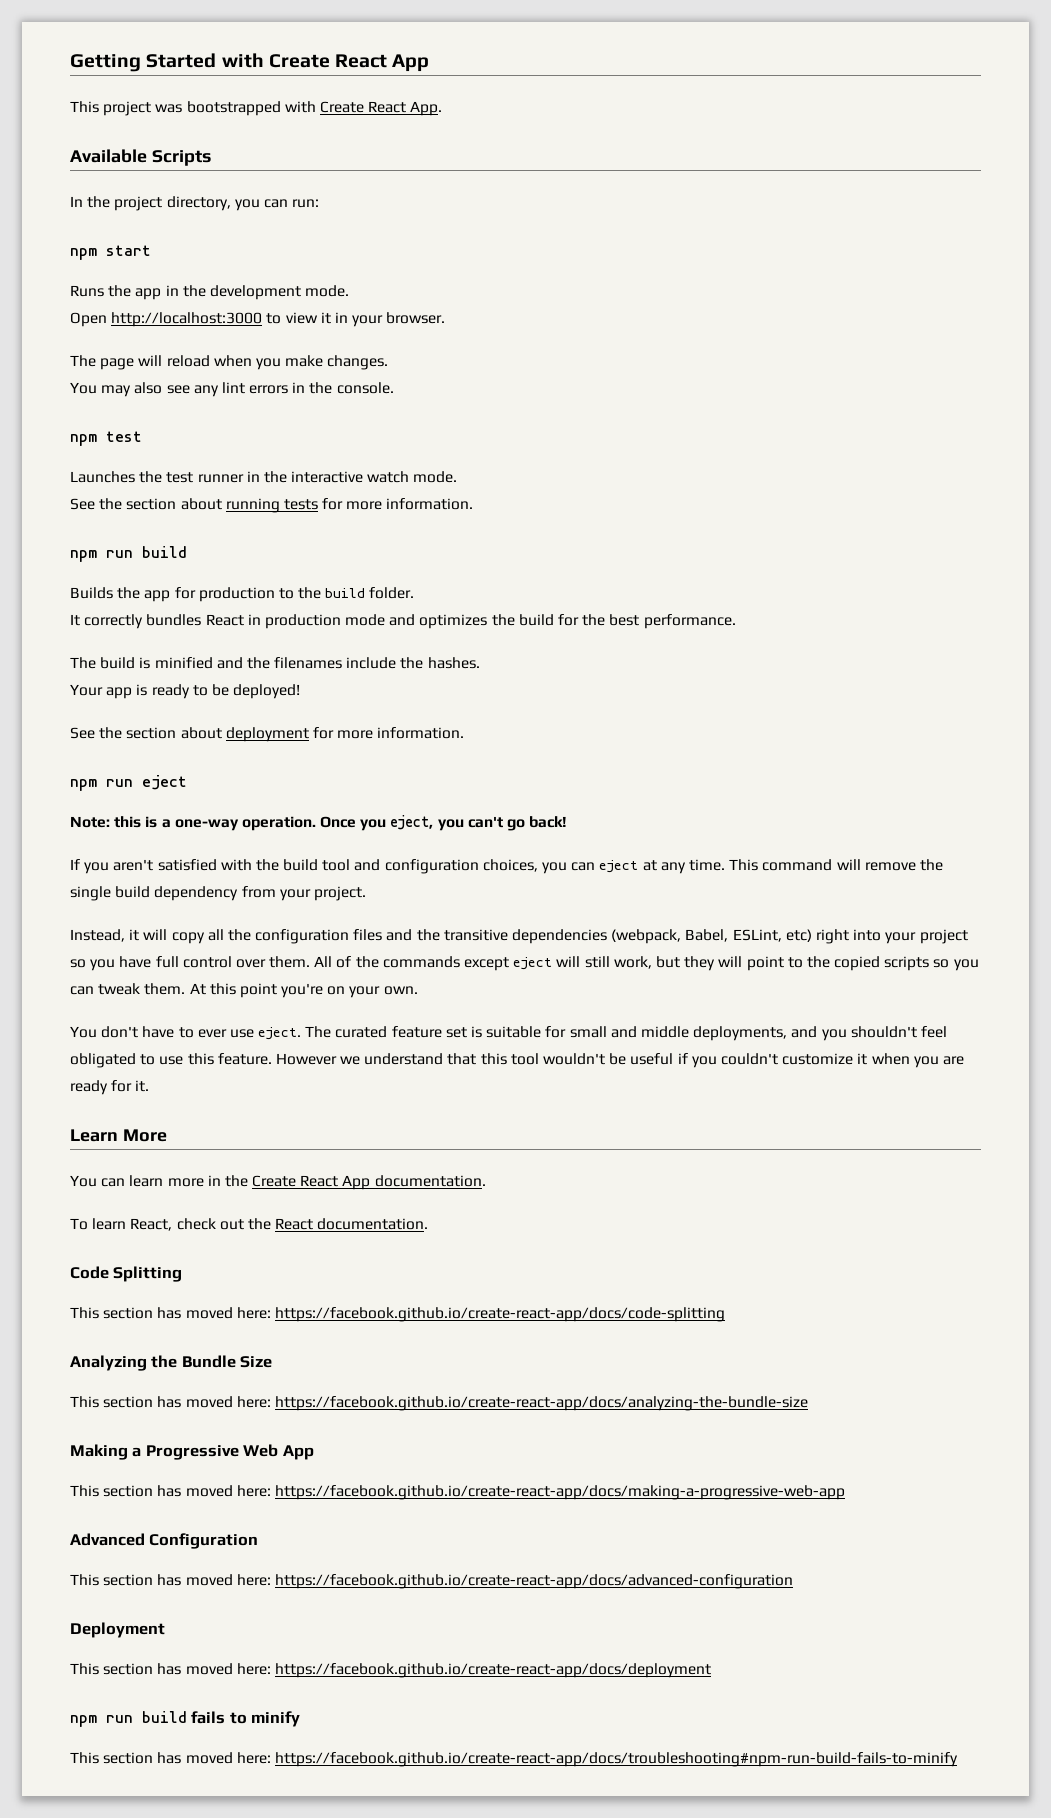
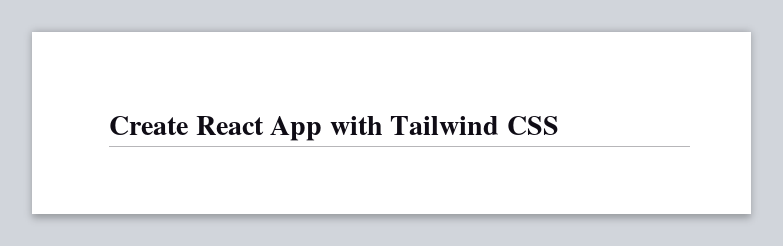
- Getting Started with Create React App
- This project was bootstrapped with Create React App.
- Available Scripts
- In the project directory, you can run:
- npm start
- Runs the app in the development mode.
- Open http://localhost:3000 to view it in your browser.
- The page will reload when you make changes.
- You may also see any lint errors in the console.
- npm test
- Launches the test runner in the interactive watch mode.
- See the section about running tests for more information.
- npm run build
- Builds the app for production to the build folder.
- It correctly bundles React in production mode and optimizes the build for the best performance.
- The build is minified and the filenames include the hashes.
- Your app is ready to be deployed!
- See the section about deployment for more information.
- npm run eject
- Note: this is a one-way operation. Once you eject, you can't go back!
- If you aren't satisfied with the build tool and configuration choices, you can eject at any time. This command will remove the single build dependency from your project.
- Instead, it will copy all the configuration files and the transitive dependencies (webpack, Babel, ESLint, etc) right into your project so you have full control over them. All of the commands except eject will still work, but they will point to the copied scripts so you can tweak them. At this point you're on your own.
- You don't have to ever use eject. The curated feature set is suitable for small and middle deployments, and you shouldn't feel obligated to use this feature. However we understand that this tool wouldn't be useful if you couldn't customize it when you are ready for it.
- Learn More
- You can learn more in the Create React App documentation.
- To learn React, check out the React documentation.
- Code Splitting
- This section has moved here: https://facebook.github.io/create-react-app/docs/code-splitting
- Analyzing the Bundle Size
- This section has moved here: https://facebook.github.io/create-react-app/docs/analyzing-the-bundle-size
- Making a Progressive Web App
- This section has moved here: https://facebook.github.io/create-react-app/docs/making-a-progressive-web-app
- Advanced Configuration
- This section has moved here: https://facebook.github.io/create-react-app/docs/advanced-configuration
- Deployment
- This section has moved here: https://facebook.github.io/create-react-app/docs/deployment
- npm run build fails to minify
- This section has moved here: https://facebook.github.io/create-react-app/docs/troubleshooting#npm-run-build-fails-to-minify
+ Create React App with Tailwind CSS

